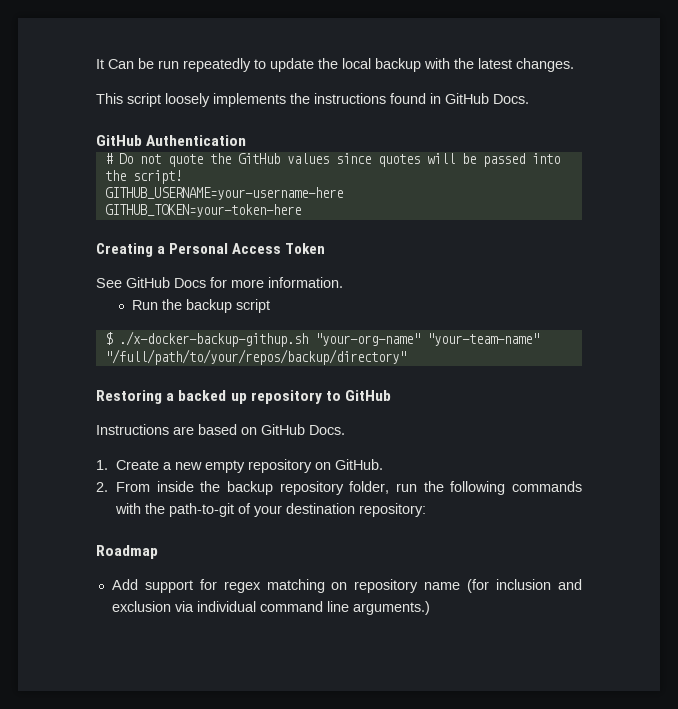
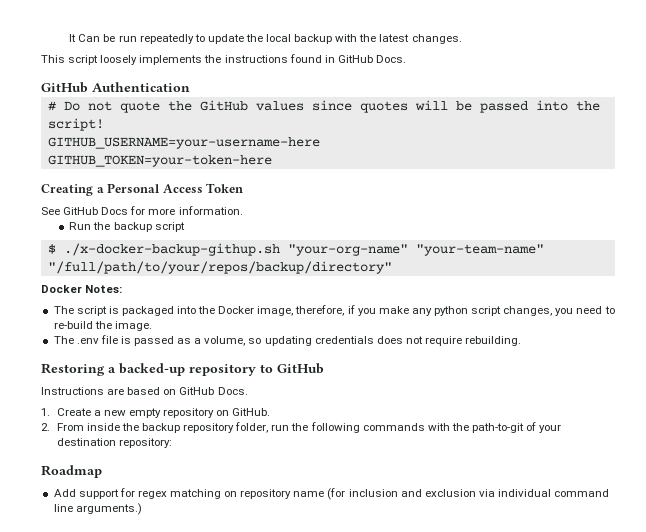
+ Docker Notes:
+ The script is packaged into the Docker image, therefore, if you make any python script changes, you need to re-build the image.
+ The .env file is passed as a volume, so updating credentials does not require rebuilding.
- Restoring a backed up repository to GitHub
+ Restoring a backed-up repository to GitHub

